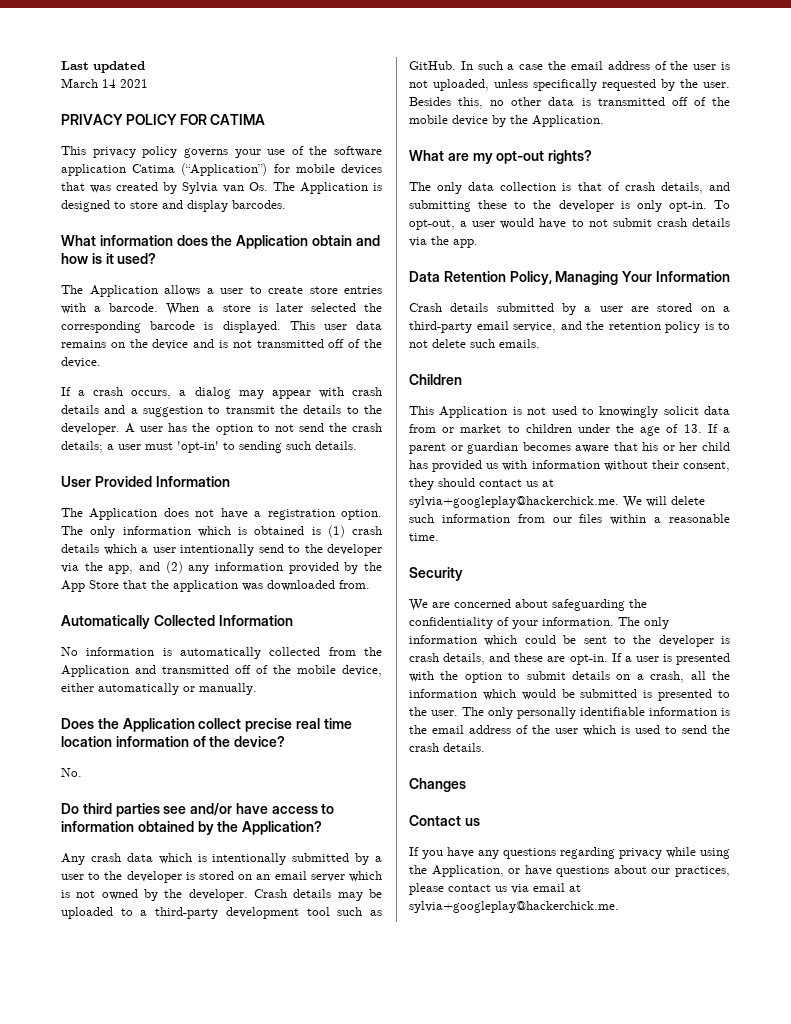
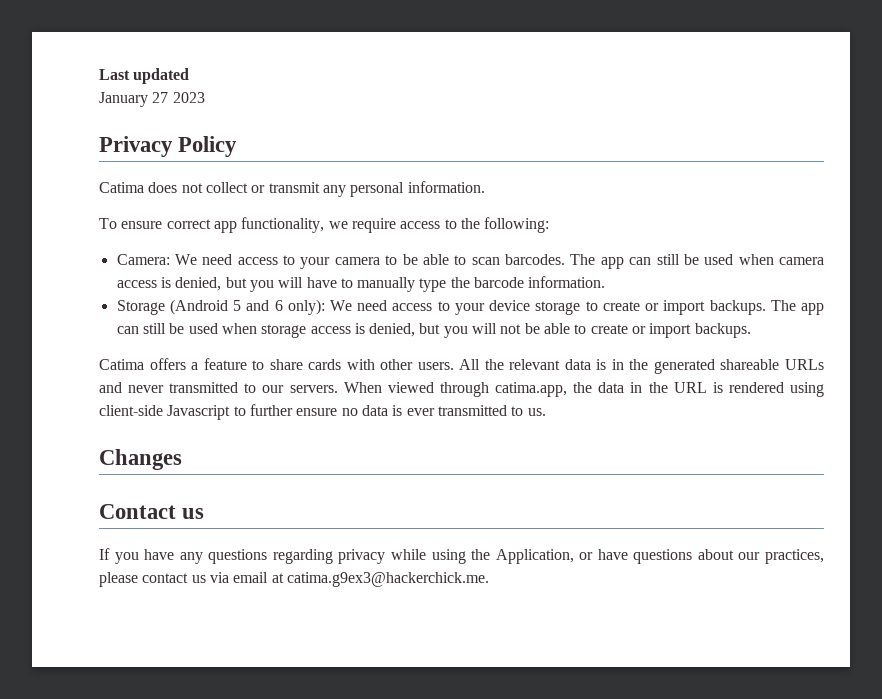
- March 14 2021
- PRIVACY POLICY FOR CATIMA
- This privacy policy governs your use of the software application Catima (“Application”) for mobile devices that was created by Sylvia van Os. The Application is designed to store and display barcodes.
- What information does the Application obtain and how is it used?
- The Application allows a user to create store entries with a barcode. When a store is later selected the corresponding barcode is displayed. This user data remains on the device and is not transmitted off of the device.
- If a crash occurs, a dialog may appear with crash details and a suggestion to transmit the details to the developer. A user has the option to not send the crash details; a user must 'opt-in' to sending such details.
- User Provided Information
- The Application does not have a registration option. The only information which is obtained is (1) crash details which a user intentionally send to the developer via the app, and (2) any information provided by the App Store that the application was downloaded from.
- Automatically Collected Information
- No information is automatically collected from the Application and transmitted off of the mobile device, either automatically or manually.
- Does the Application collect precise real time location information of the device?
- No.
- Do third parties see and/or have access to information obtained by the Application?
- Any crash data which is intentionally submitted by a user to the developer is stored on an email server which is not owned by the developer. Crash details may be uploaded to a third-party development tool such as GitHub. In such a case the email address of the user is not uploaded, unless specifically requested by the user. Besides this, no other data is transmitted off of the mobile device by the Application.
- What are my opt-out rights?
- The only data collection is that of crash details, and submitting these to the developer is only opt-in. To opt-out, a user would have to not submit crash details via the app.
- Data Retention Policy, Managing Your Information
- Crash details submitted by a user are stored on a third-party email service, and the retention policy is to not delete such emails.
- Children
- This Application is not used to knowingly solicit data from or market to children under the age of 13. If a parent or guardian becomes aware that his or her child has provided us with information without their consent, they should contact us at sylvia+googleplay@hackerchick.me. We will delete such information from our files within a reasonable time.
- Security
- We are concerned about safeguarding the confidentiality of your information. The only information which could be sent to the developer is crash details, and these are opt-in. If a user is presented with the option to submit details on a crash, all the information which would be submitted is presented to the user. The only personally identifiable information is the email address of the user which is used to send the crash details.
+ January 27 2023
+ Privacy Policy
+ Catima does not collect or transmit any personal information.
+ To ensure correct app functionality, we require access to the following:
+ Camera: We need access to your camera to be able to scan barcodes. The app can still be used when camera access is denied, but you will have to manually type the barcode information.
+ Storage (Android 5 and 6 only): We need access to your device storage to create or import backups. The app can still be used when storage access is denied, but you will not be able to create or import backups.
+ Catima offers a feature to share cards with other users. All the relevant data is in the generated shareable URLs and never transmitted to our servers. When viewed through catima.app, the data in the URL is rendered using client-side Javascript to further ensure no data is ever transmitted to us.
- If you have any questions regarding privacy while using the Application, or have questions about our practices, please contact us via email at sylvia+googleplay@hackerchick.me.
+ If you have any questions regarding privacy while using the Application, or have questions about our practices, please contact us via email at catima.g9ex3@hackerchick.me.

